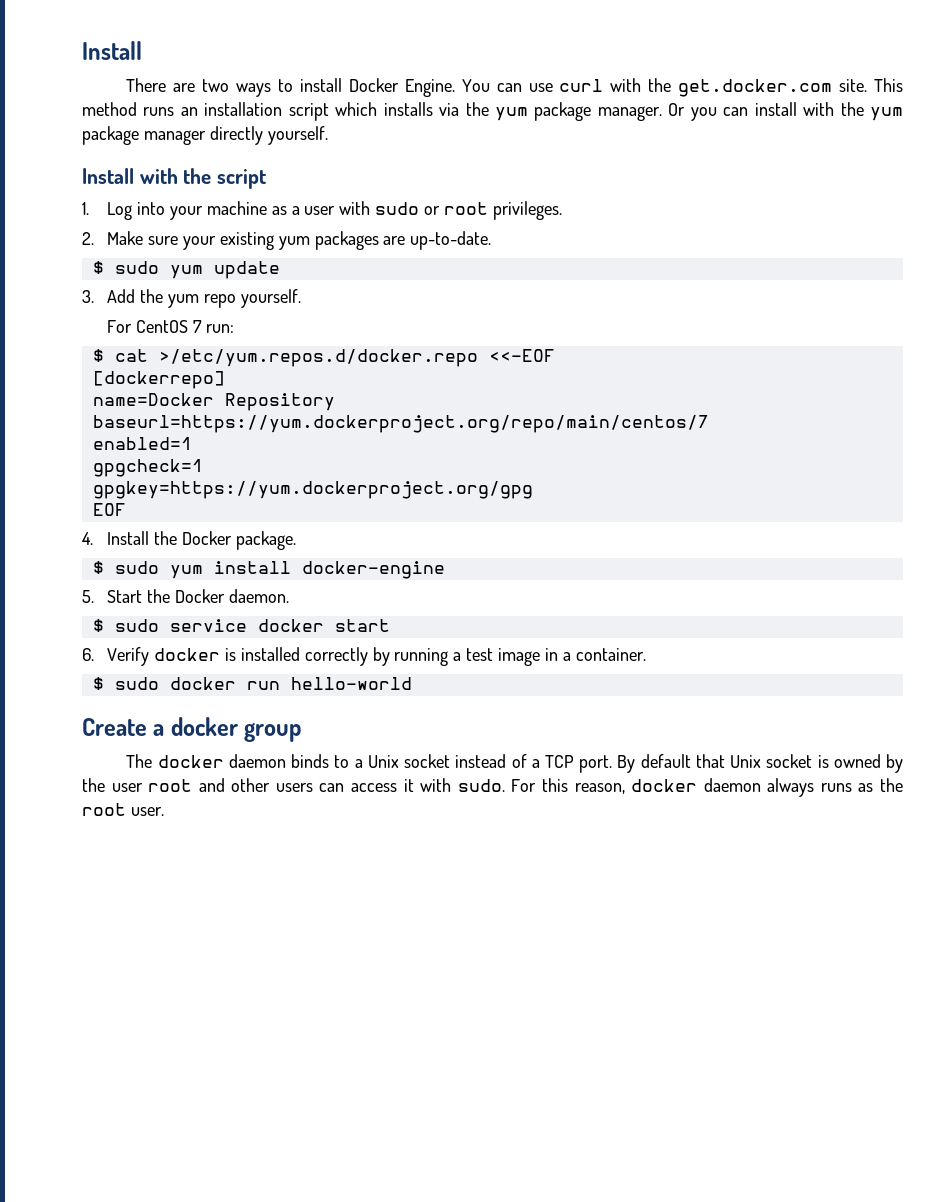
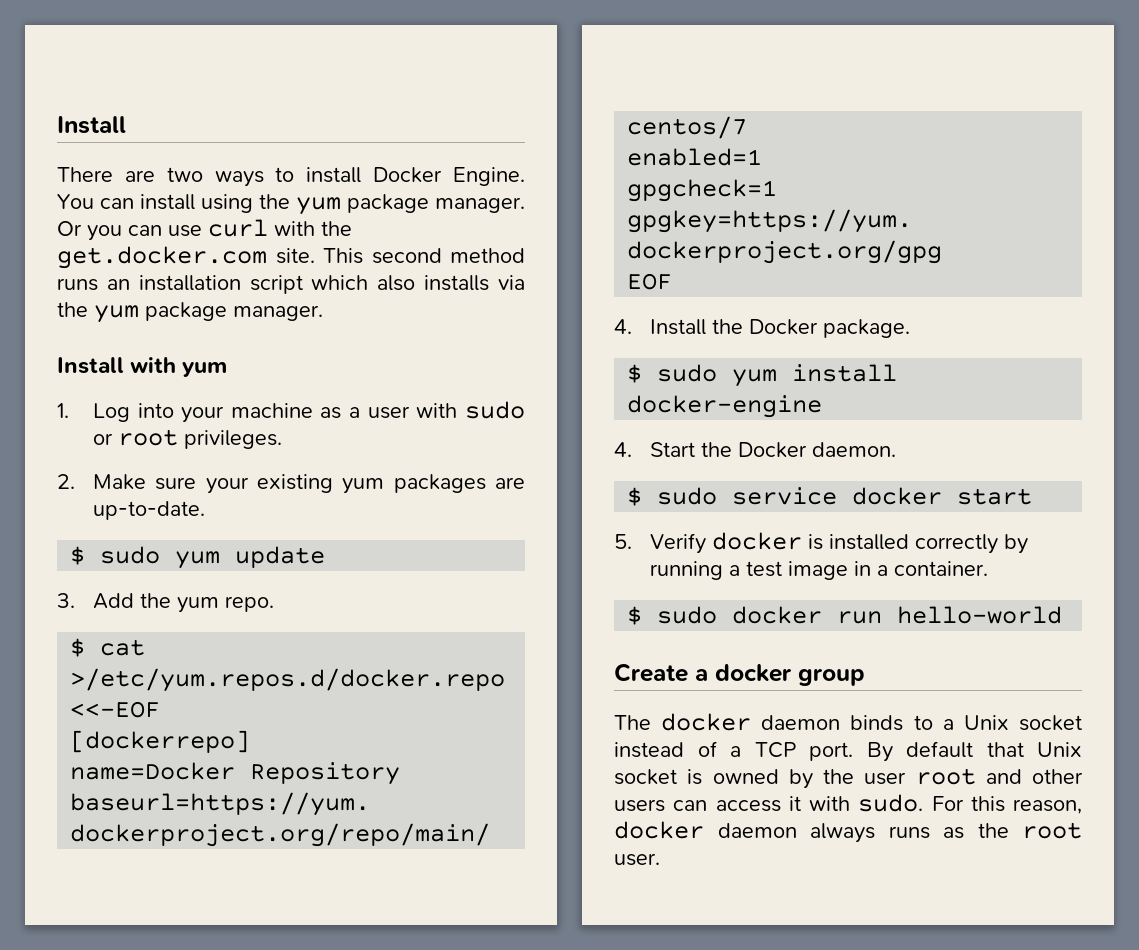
- You can use curl with the get.docker.com site.
+ You can install using the yum package manager. Or you can use curl with the get.docker.com site.
- This method runs an installation script which installs via the yum package manager. Or you can install with the yum package manager directly yourself.
+ This second method runs an installation script which also installs via the yum package manager.
- Install with the script
+ Install with yum
- 3. Add the yum repo yourself.
- For CentOS 7 run:
+ 3. Add the yum repo.
- 5. Start the Docker daemon.
+ 4. Start the Docker daemon.
- 6. Verify docker is installed correctly by running a test image in a container.
+ 5. Verify docker is installed correctly by running a test image in a container.

